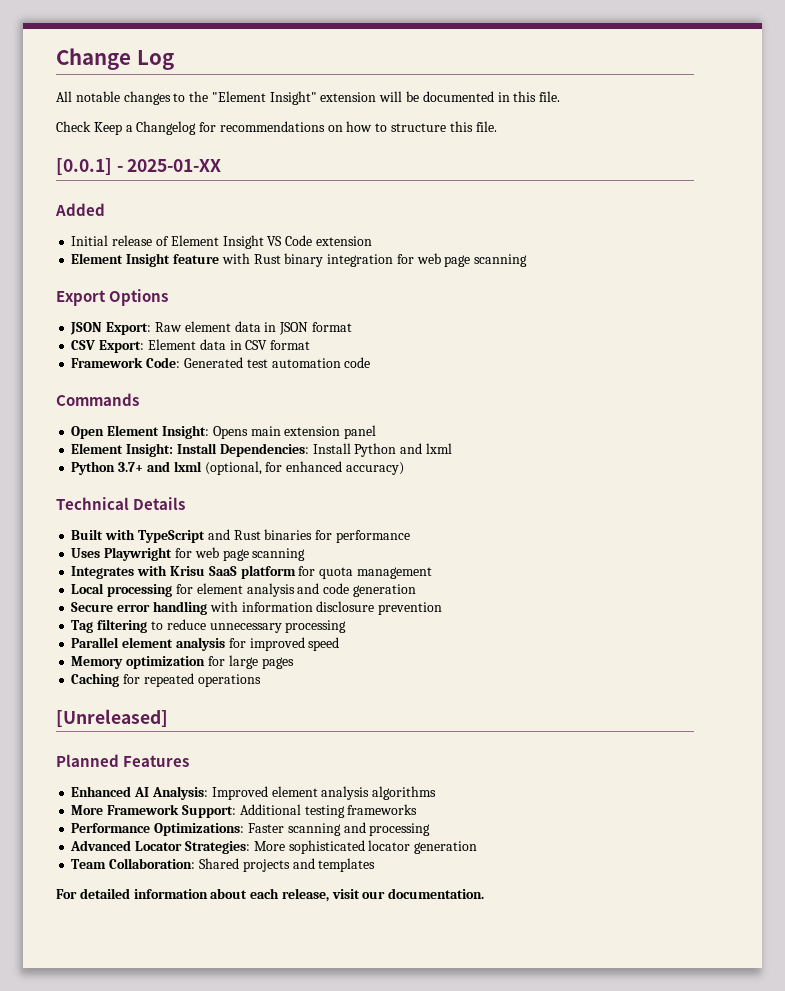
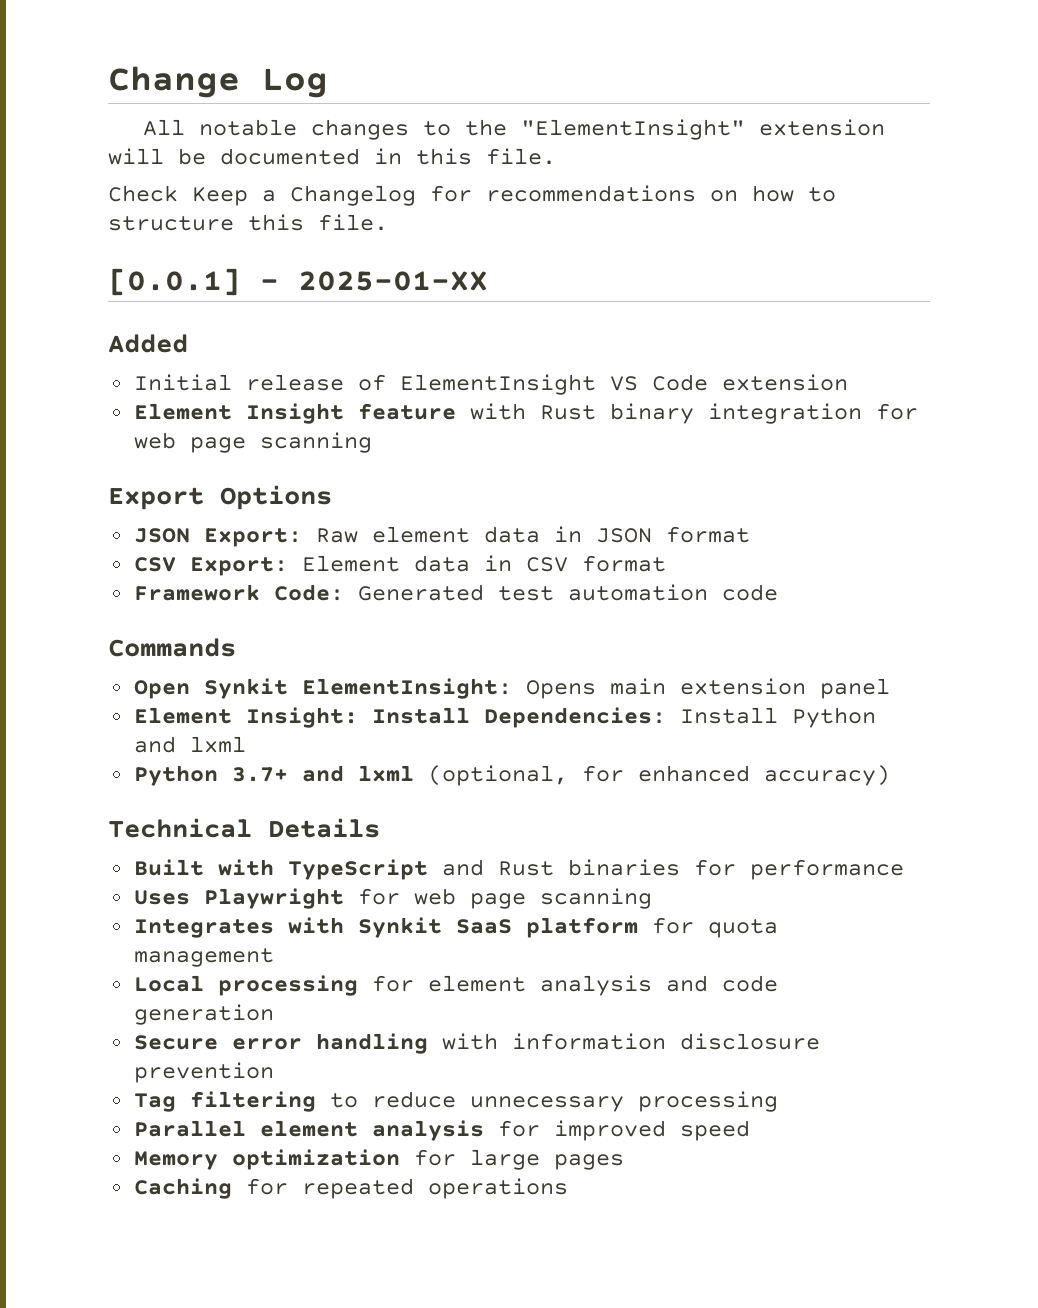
- All notable changes to the "Element Insight" extension will be documented in this file.
+ All notable changes to the "ElementInsight" extension will be documented in this file.
- Initial release of Element Insight VS Code extension
+ Initial release of ElementInsight VS Code extension
- Open Element Insight: Opens main extension panel
+ Open Synkit ElementInsight: Opens main extension panel
- Integrates with Krisu SaaS platform for quota management
+ Integrates with Synkit SaaS platform for quota management
- [Unreleased]
- Planned Features
- Enhanced AI Analysis: Improved element analysis algorithms
- More Framework Support: Additional testing frameworks
- Performance Optimizations: Faster scanning and processing
- Advanced Locator Strategies: More sophisticated locator generation
- Team Collaboration: Shared projects and templates
- For detailed information about each release, visit our documentation.

